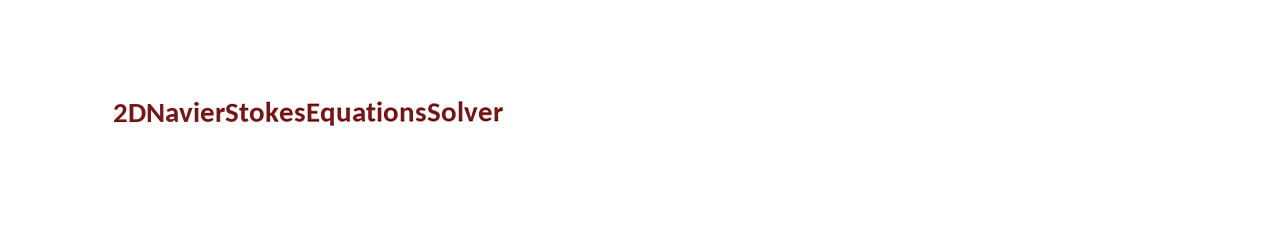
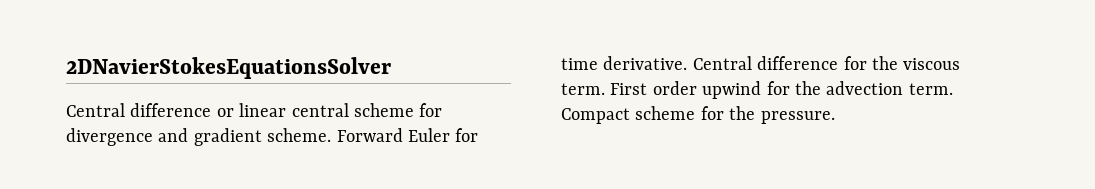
+ Central difference or linear central scheme for divergence and gradient scheme. Forward Euler for time derivative. Central difference for the viscous term. First order upwind for the advection term. Compact scheme for the pressure.

